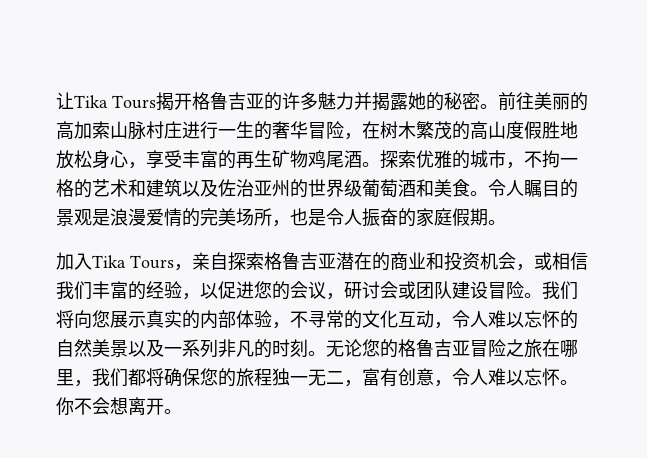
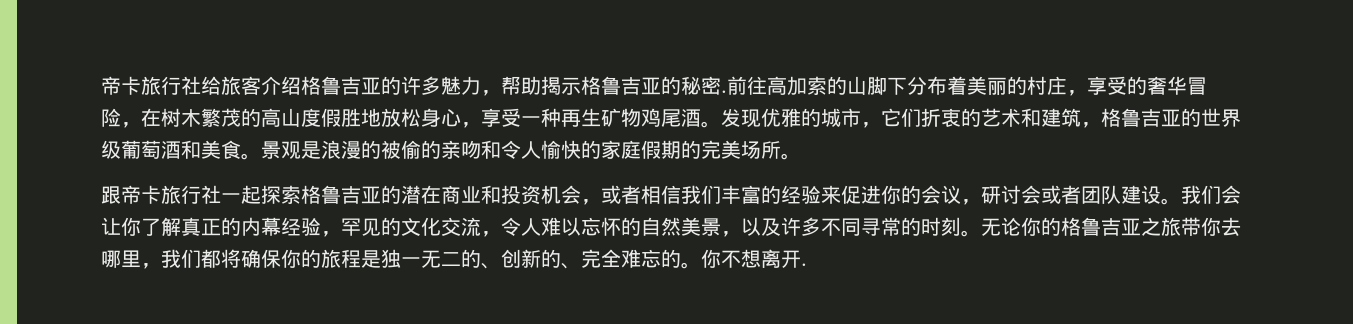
- 让Tika Tours揭开格鲁吉亚的许多魅力并揭露她的秘密。前往美丽的高加索山脉村庄进行一生的奢华冒险，在树木繁茂的高山度假胜地放松身心，享受丰富的再生矿物鸡尾酒。
+ 帝卡旅行社给旅客介绍格鲁吉亚的许多魅力，帮助揭示格鲁吉亚的秘密.前往高加索的山脚下分布着美丽的村庄，享受的奢华冒险，在树木繁茂的高山度假胜地放松身心，享受一种再生矿物鸡尾酒。
- 探索优雅的城市，不拘一格的艺术和建筑以及佐治亚州的世界级葡萄酒和美食。
+ 发现优雅的城市，它们折衷的艺术和建筑，格鲁吉亚的世界级葡萄酒和美食。
- 令人瞩目的景观是浪漫爱情的完美场所，也是令人振奋的家庭假期。
- 加入Tika Tours，亲自探索格鲁吉亚潜在的商业和投资机会，或相信我们丰富的经验，以促进您的会议，研讨会或团队建设冒险。我们将向您展示真实的内部体验，不寻常的文化互动，令人难以忘怀的自然美景以及一系列非凡的时刻。
+ 景观是浪漫的被偷的亲吻和令人愉快的家庭假期的完美场所。
+ 跟帝卡旅行社一起探索格鲁吉亚的潜在商业和投资机会，或者相信我们丰富的经验来促进你的会议，研讨会或者团队建设。我们会让你了解真正的内幕经验，罕见的文化交流，令人难以忘怀的自然美景，以及许多不同寻常的时刻。
- 无论您的格鲁吉亚冒险之旅在哪里，我们都将确保您的旅程独一无二，富有创意，令人难以忘怀。你不会想离开。
+ 无论你的格鲁吉亚之旅带你去哪里，我们都将确保你的旅程是独一无二的、创新的、完全难忘的。你不想离开.

